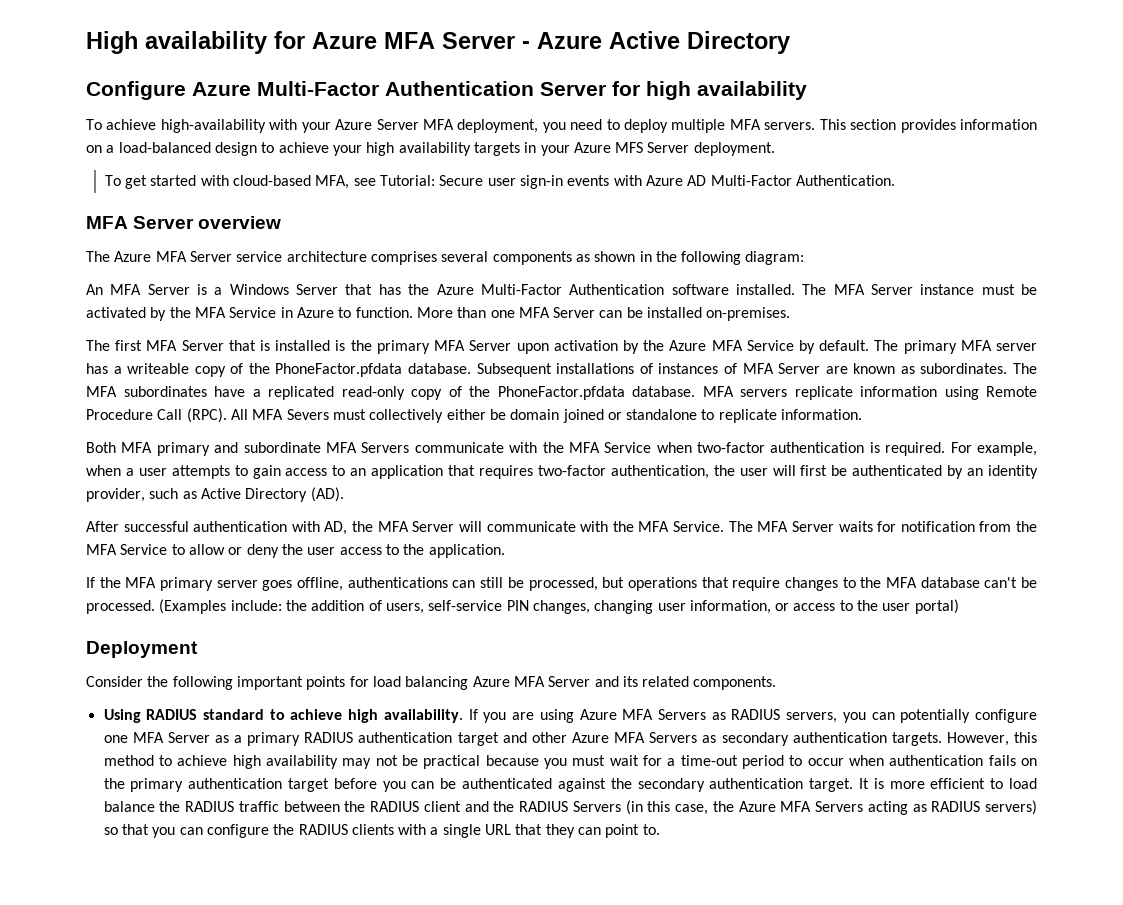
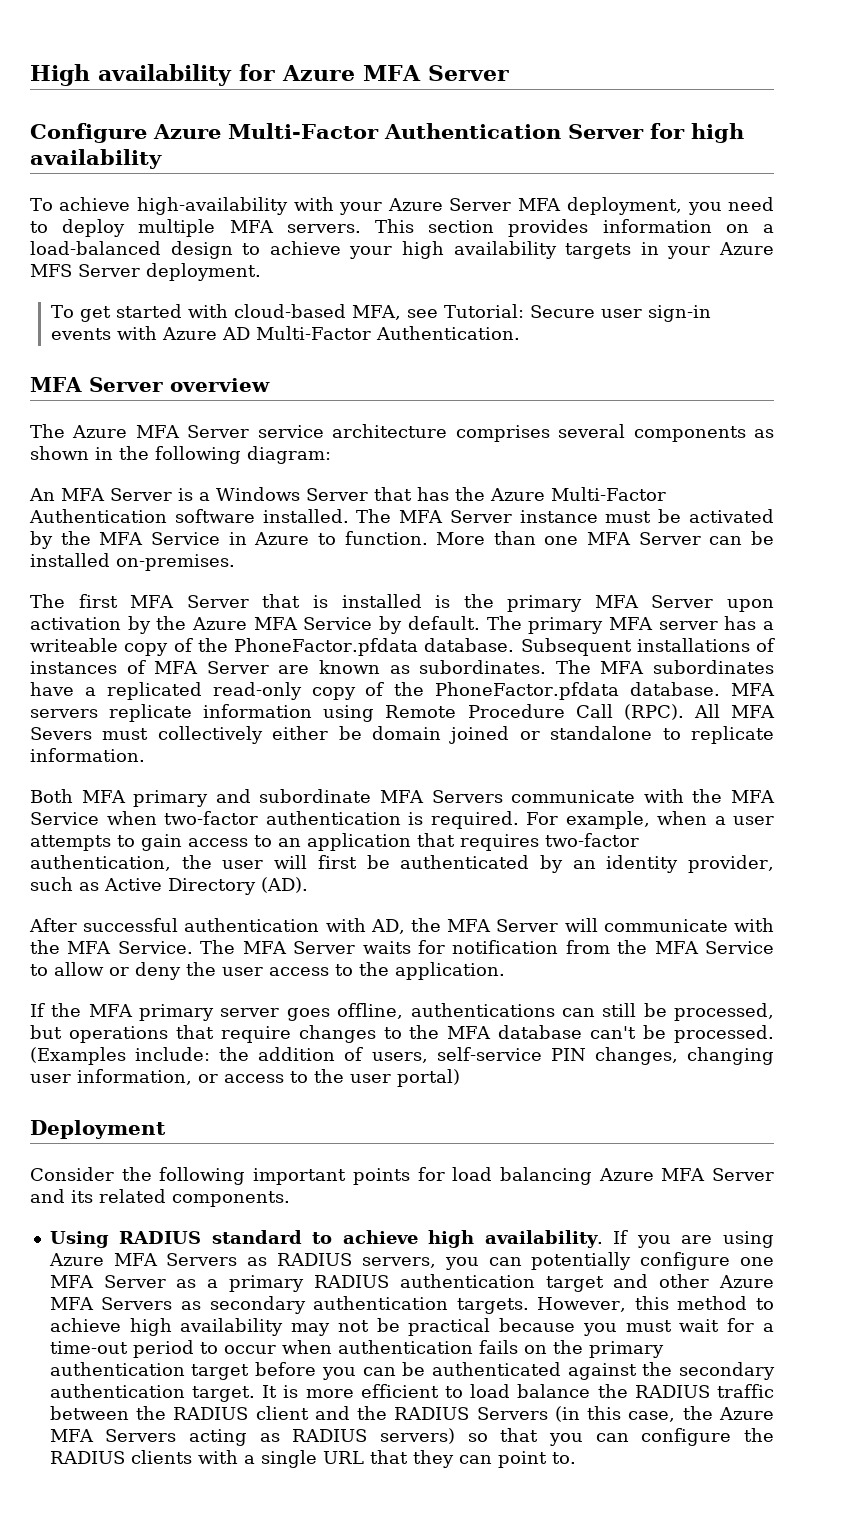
- High availability for Azure MFA Server - Azure Active Directory
+ High availability for Azure MFA Server

